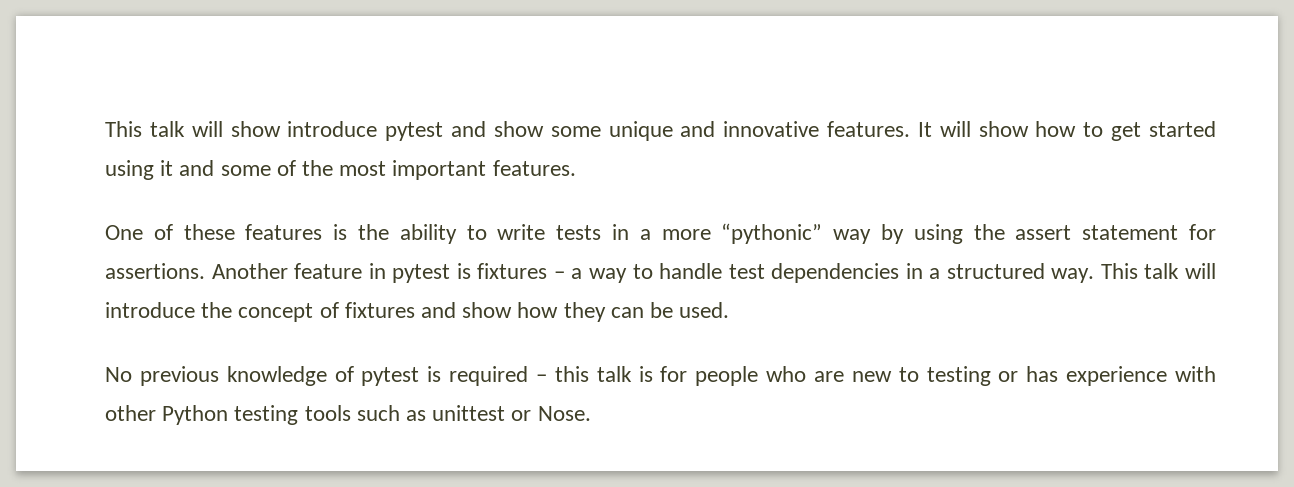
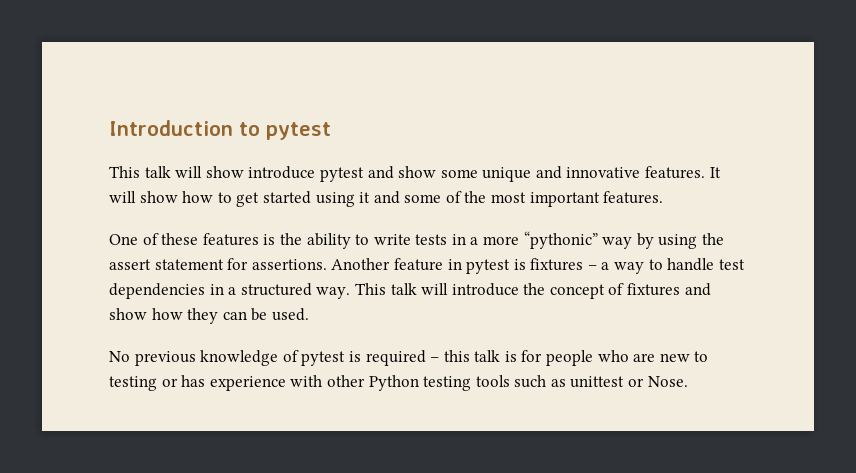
+ Introduction to pytest

